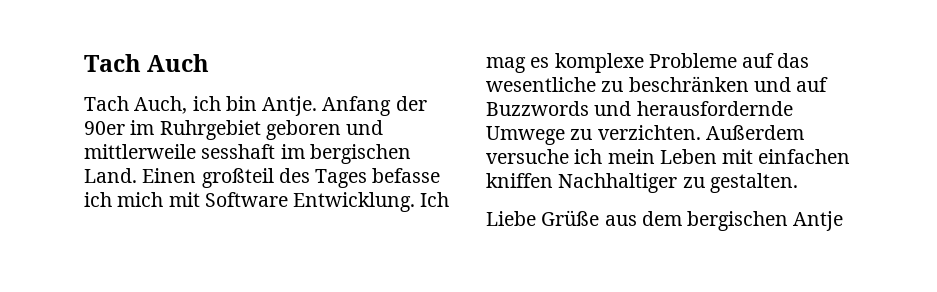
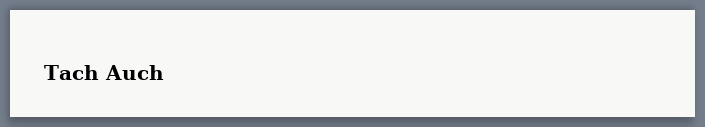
- Tach Auch, ich bin Antje. Anfang der 90er im Ruhrgebiet geboren und mittlerweile sesshaft im bergischen Land. Einen großteil des Tages befasse ich mich mit Software Entwicklung. Ich mag es komplexe Probleme auf das wesentliche zu beschränken und auf Buzzwords und herausfordernde Umwege zu verzichten. Außerdem versuche ich mein Leben mit einfachen kniffen Nachhaltiger zu gestalten.
- Liebe Grüße aus dem bergischen Antje

